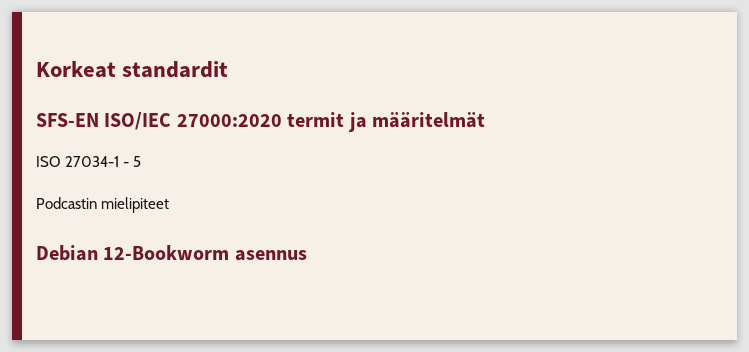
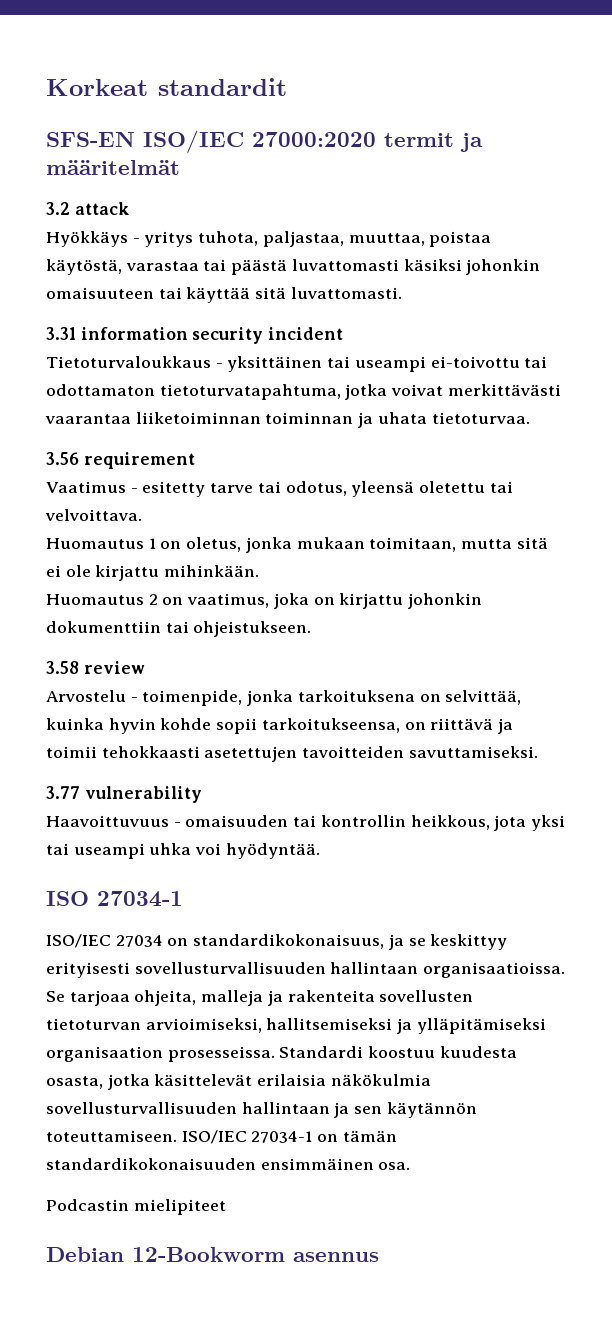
- ISO 27034-1 - 5
+ 3.2 attack
+ Hyökkäys - yritys tuhota, paljastaa, muuttaa, poistaa käytöstä, varastaa tai päästä luvattomasti käsiksi johonkin omaisuuteen tai käyttää sitä luvattomasti.
+ 3.31 information security incident
+ Tietoturvaloukkaus - yksittäinen tai useampi ei-toivottu tai odottamaton tietoturvatapahtuma, jotka voivat merkittävästi vaarantaa liiketoiminnan toiminnan ja uhata tietoturvaa.
+ 3.56 requirement
+ Vaatimus - esitetty tarve tai odotus, yleensä oletettu tai velvoittava.
+ Huomautus 1 on oletus, jonka mukaan toimitaan, mutta sitä ei ole kirjattu mihinkään.
+ Huomautus 2 on vaatimus, joka on kirjattu johonkin dokumenttiin tai ohjeistukseen.
+ 3.58 review
+ Arvostelu - toimenpide, jonka tarkoituksena on selvittää, kuinka hyvin kohde sopii tarkoitukseensa, on riittävä ja toimii tehokkaasti asetettujen tavoitteiden savuttamiseksi.
+ 3.77 vulnerability
+ Haavoittuvuus - omaisuuden tai kontrollin heikkous, jota yksi tai useampi uhka voi hyödyntää.
+ ISO 27034-1
+ ISO/IEC 27034 on standardikokonaisuus, ja se keskittyy erityisesti sovellusturvallisuuden hallintaan organisaatioissa. Se tarjoaa ohjeita, malleja ja rakenteita sovellusten tietoturvan arvioimiseksi, hallitsemiseksi ja ylläpitämiseksi organisaation prosesseissa. Standardi koostuu kuudesta osasta, jotka käsittelevät erilaisia näkökulmia sovellusturvallisuuden hallintaan ja sen käytännön toteuttamiseen. ISO/IEC 27034-1 on tämän standardikokonaisuuden ensimmäinen osa.

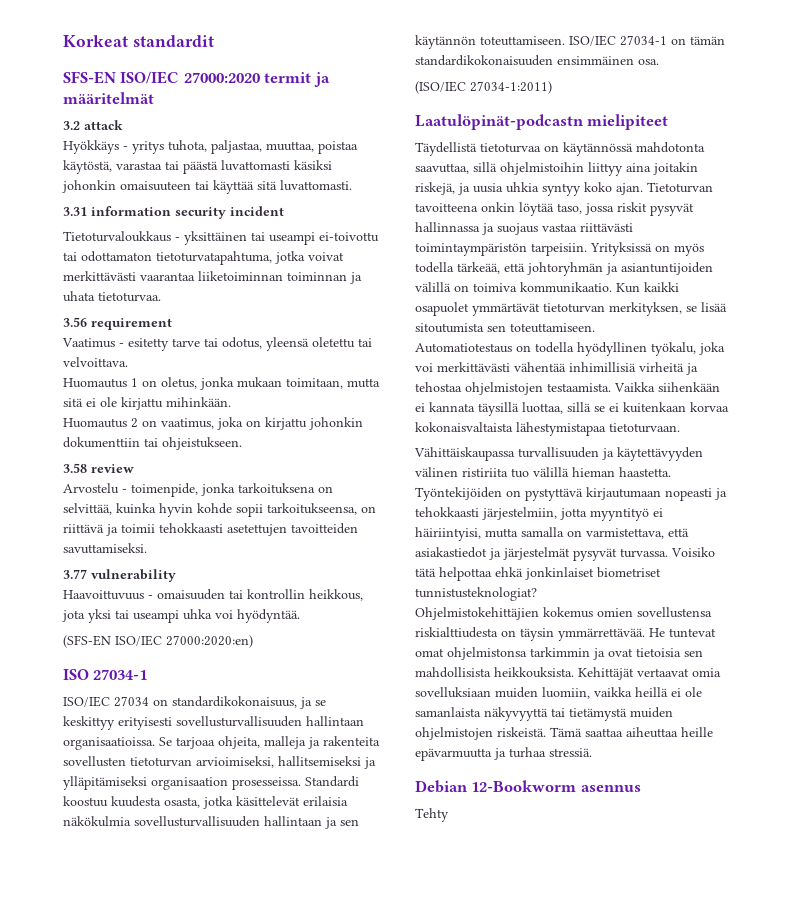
+ (SFS-EN ISO/IEC 27000:2020:en)
- Podcastin mielipiteet
+ (ISO/IEC 27034-1:2011)
+ Laatulöpinät-podcastn mielipiteet
+ Täydellistä tietoturvaa on käytännössä mahdotonta saavuttaa, sillä ohjelmistoihin liittyy aina joitakin riskejä, ja uusia uhkia syntyy koko ajan. Tietoturvan tavoitteena onkin löytää taso, jossa riskit pysyvät hallinnassa ja suojaus vastaa riittävästi toimintaympäristön tarpeisiin. Yrityksissä on myös todella tärkeää, että johtoryhmän ja asiantuntijoiden välillä on toimiva kommunikaatio. Kun kaikki osapuolet ymmärtävät tietoturvan merkityksen, se lisää sitoutumista sen toteuttamiseen.
+ Automatiotestaus on todella hyödyllinen työkalu, joka voi merkittävästi vähentää inhimillisiä virheitä ja tehostaa ohjelmistojen testaamista. Vaikka siihenkään ei kannata täysillä luottaa, sillä se ei kuitenkaan korvaa kokonaisvaltaista lähestymistapaa tietoturvaan.
+ Vähittäiskaupassa turvallisuuden ja käytettävyyden välinen ristiriita tuo välillä hieman haastetta. Työntekijöiden on pystyttävä kirjautumaan nopeasti ja tehokkaasti järjestelmiin, jotta myyntityö ei häiriintyisi, mutta samalla on varmistettava, että asiakastiedot ja järjestelmät pysyvät turvassa. Voisiko tätä helpottaa ehkä jonkinlaiset biometriset tunnistusteknologiat?
+ Ohjelmistokehittäjien kokemus omien sovellustensa riskialttiudesta on täysin ymmärrettävää. He tuntevat omat ohjelmistonsa tarkimmin ja ovat tietoisia sen mahdollisista heikkouksista. Kehittäjät vertaavat omia sovelluksiaan muiden luomiin, vaikka heillä ei ole samanlaista näkyvyyttä tai tietämystä muiden ohjelmistojen riskeistä. Tämä saattaa aiheuttaa heille epävarmuutta ja turhaa stressiä.
+ Tehty

